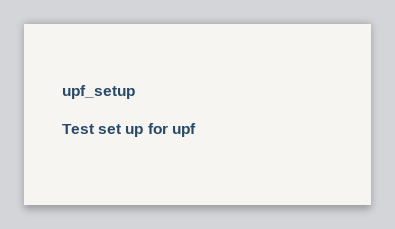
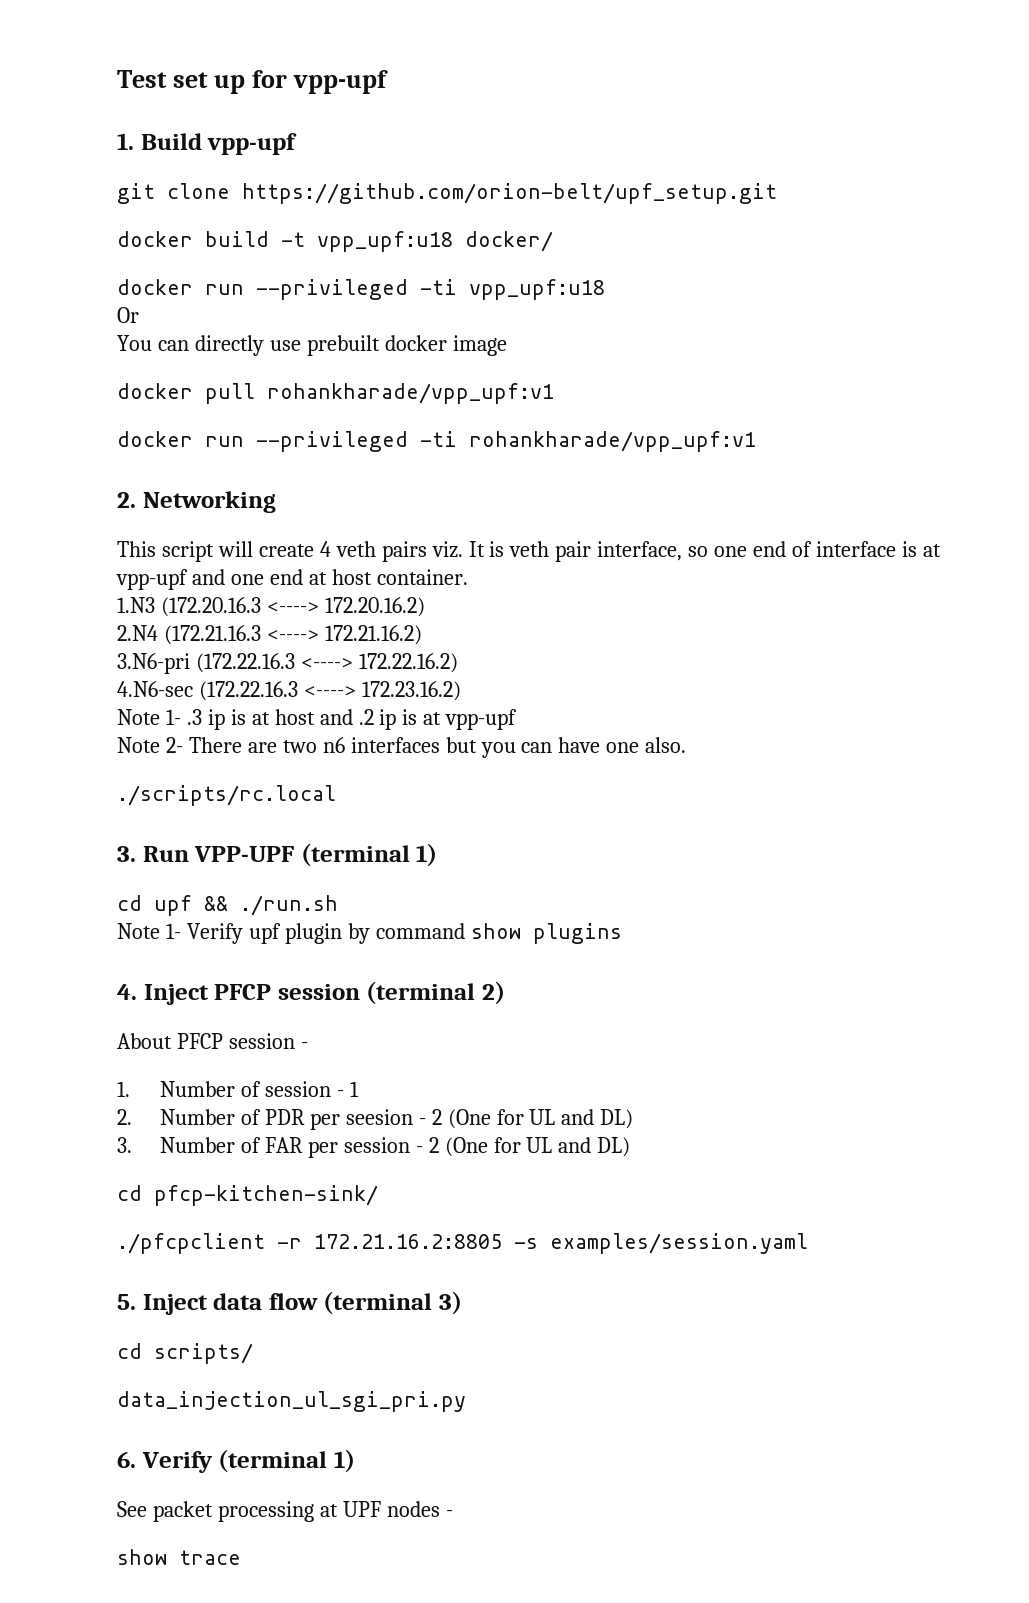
- upf_setup
- Test set up for upf
+ Test set up for vpp-upf
+ 1. Build vpp-upf
+ git clone https://github.com/orion-belt/upf_setup.git
+ docker build -t vpp_upf:u18 docker/
+ docker run --privileged -ti vpp_upf:u18
+ Or
+ You can directly use prebuilt docker image
+ docker pull rohankharade/vpp_upf:v1
+ docker run --privileged -ti rohankharade/vpp_upf:v1
+ 2. Networking
+ This script will create 4 veth pairs viz. It is veth pair interface, so one end of interface is at vpp-upf and one end at host container.
+ 1.N3 (172.20.16.3 <----> 172.20.16.2)
+ 2.N4 (172.21.16.3 <----> 172.21.16.2)
+ 3.N6-pri (172.22.16.3 <----> 172.22.16.2)
+ 4.N6-sec (172.22.16.3 <----> 172.23.16.2)
+ Note 1- .3 ip is at host and .2 ip is at vpp-upf
+ Note 2- There are two n6 interfaces but you can have one also.
+ ./scripts/rc.local
+ 3. Run VPP-UPF (terminal 1)
+ cd upf && ./run.sh
+ Note 1- Verify upf plugin by command show plugins
+ 4. Inject PFCP session (terminal 2)
+ About PFCP session -
+ 1. Number of session - 1
+ 2. Number of PDR per seesion - 2 (One for UL and DL)
+ 3. Number of FAR per session - 2 (One for UL and DL)
+ cd pfcp-kitchen-sink/
+ ./pfcpclient -r 172.21.16.2:8805 -s examples/session.yaml
+ 5. Inject data flow (terminal 3)
+ cd scripts/
+ data_injection_ul_sgi_pri.py
+ 6. Verify (terminal 1)
+ See packet processing at UPF nodes -
+ show trace

